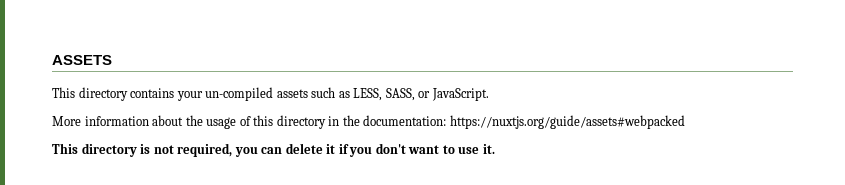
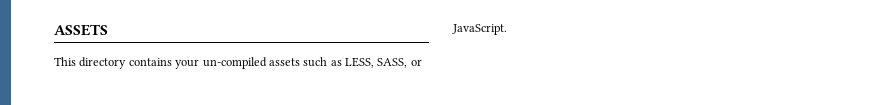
- More information about the usage of this directory in the documentation: https://nuxtjs.org/guide/assets#webpacked
- This directory is not required, you can delete it if you don't want to use it.

